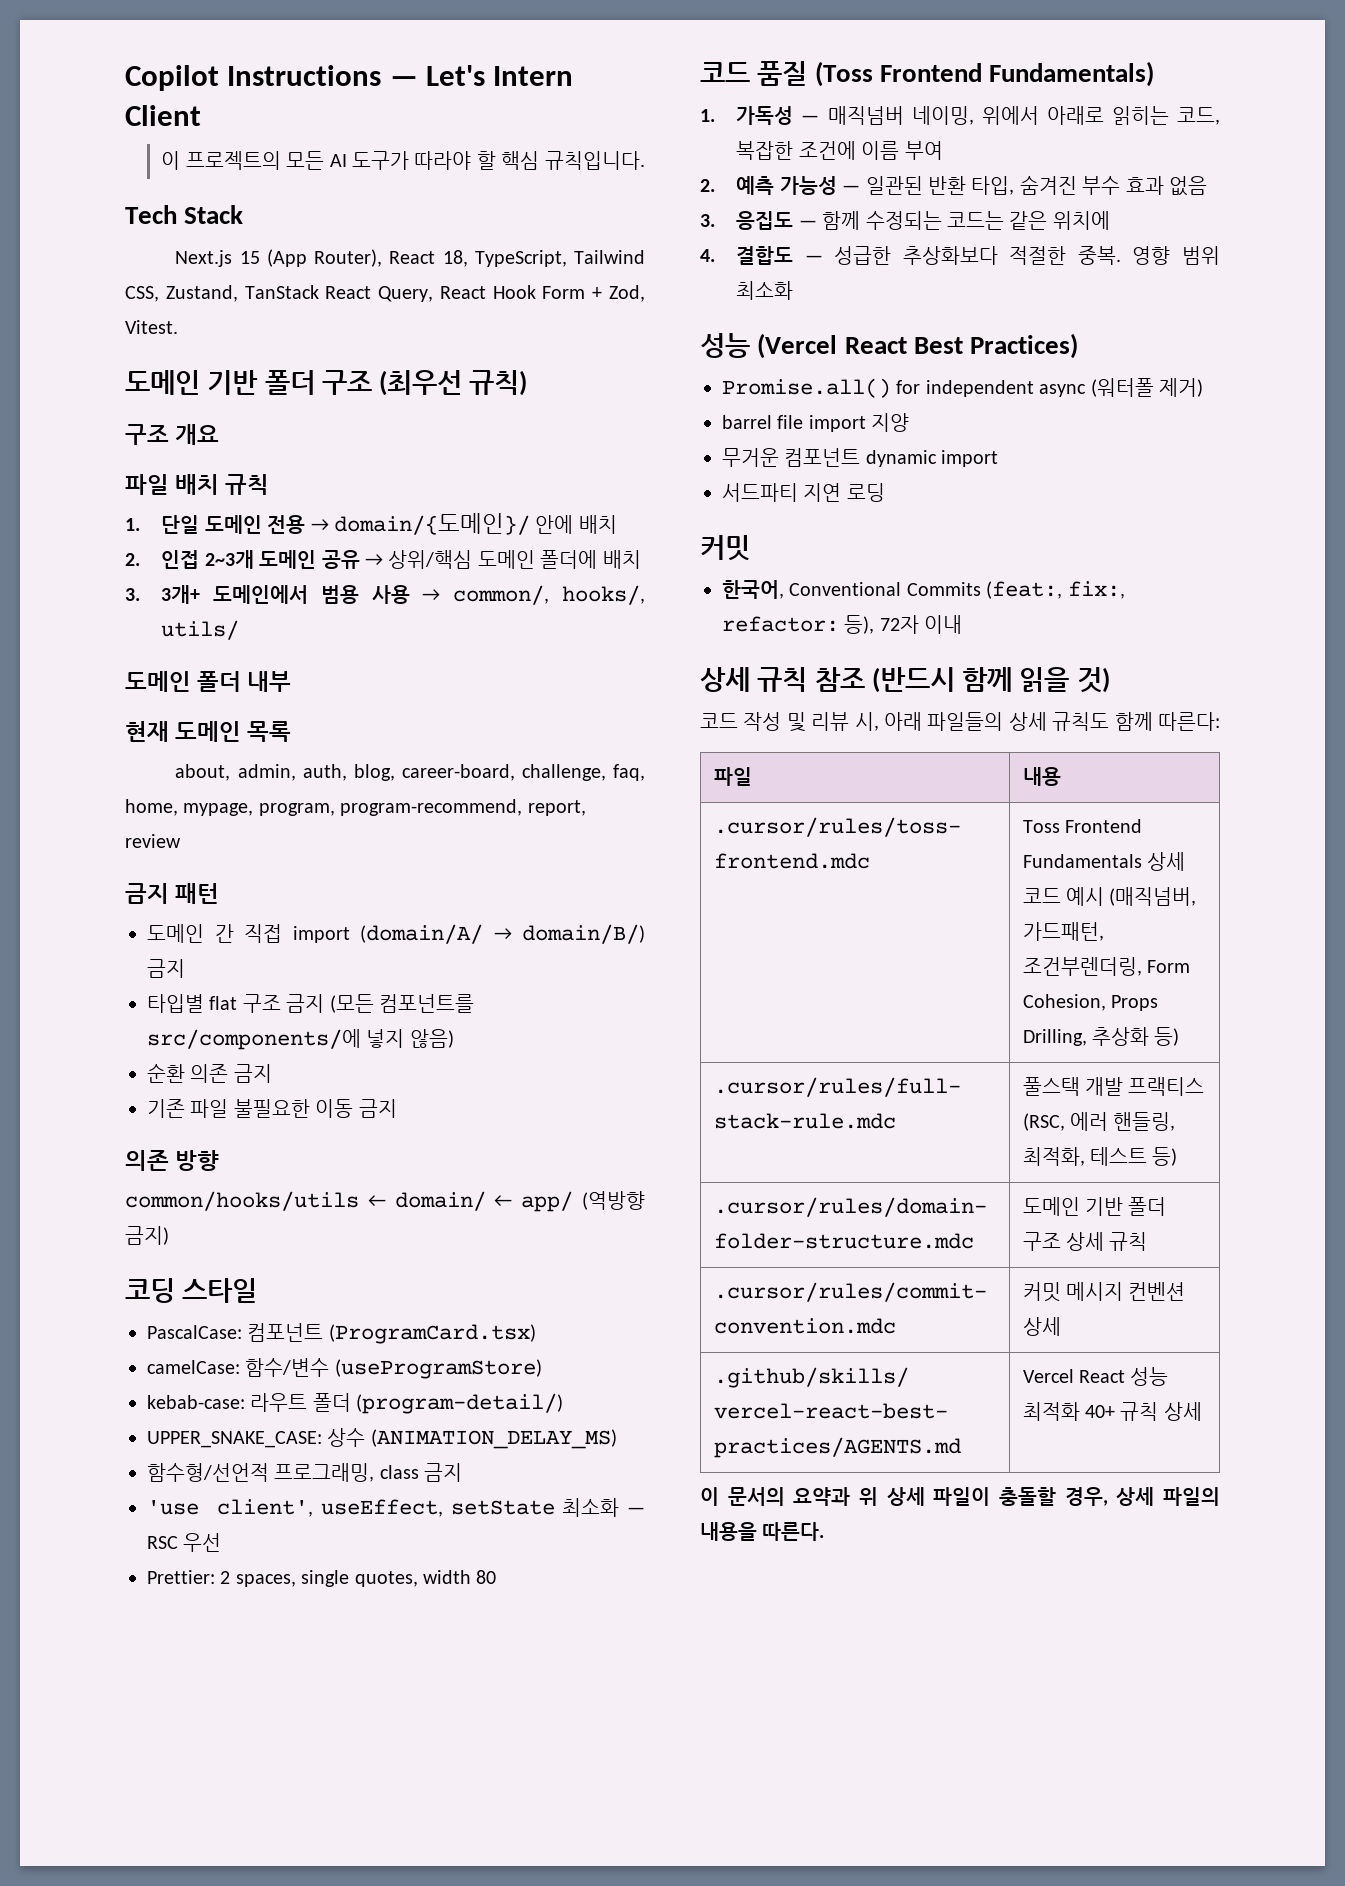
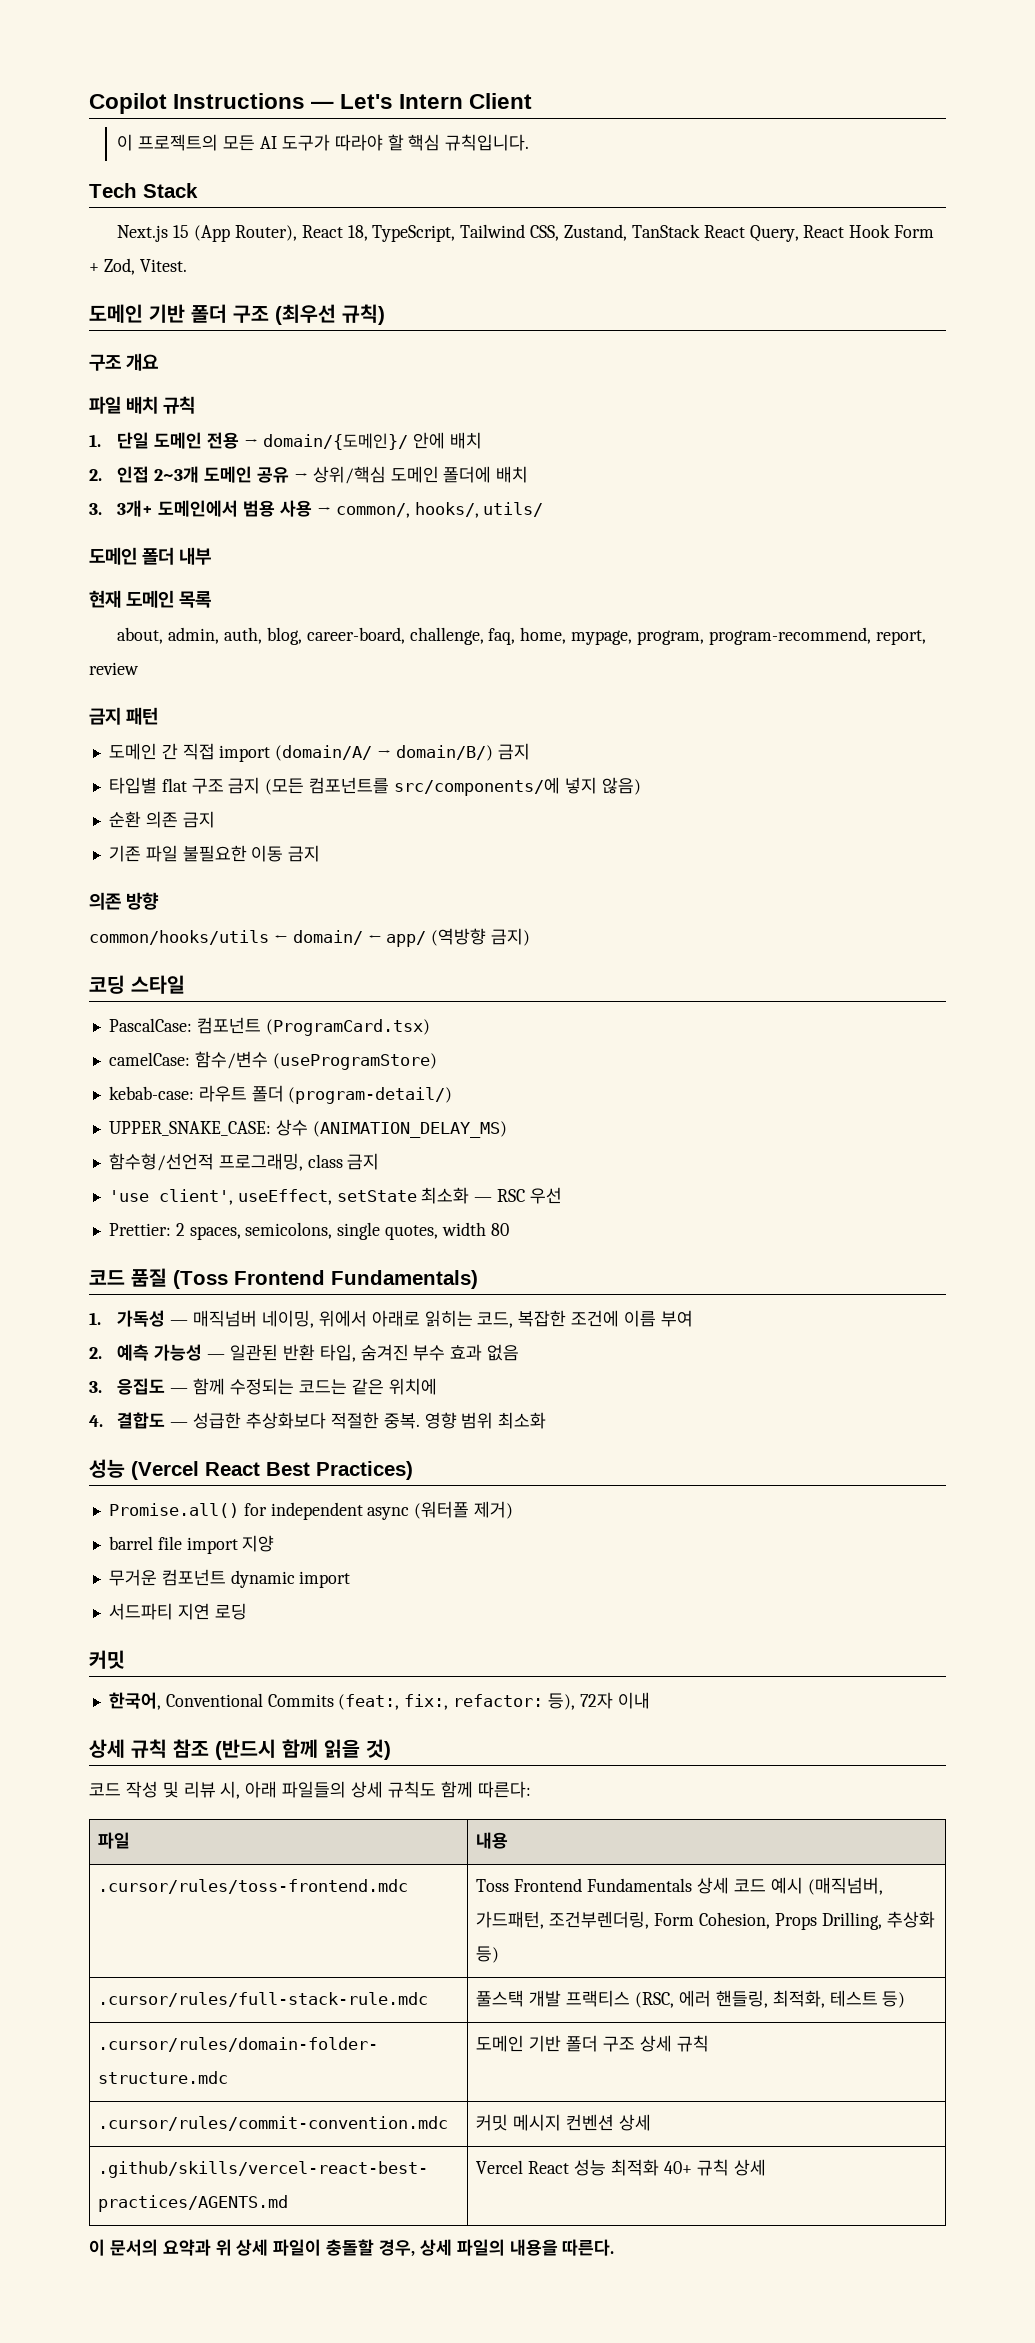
- Prettier: 2 spaces, single quotes, width 80
+ Prettier: 2 spaces, semicolons, single quotes, width 80

